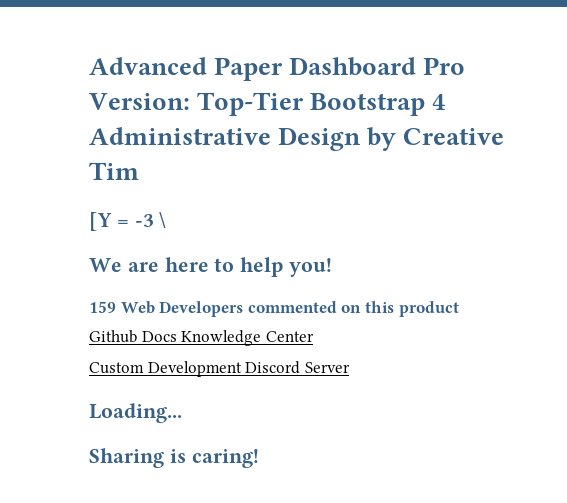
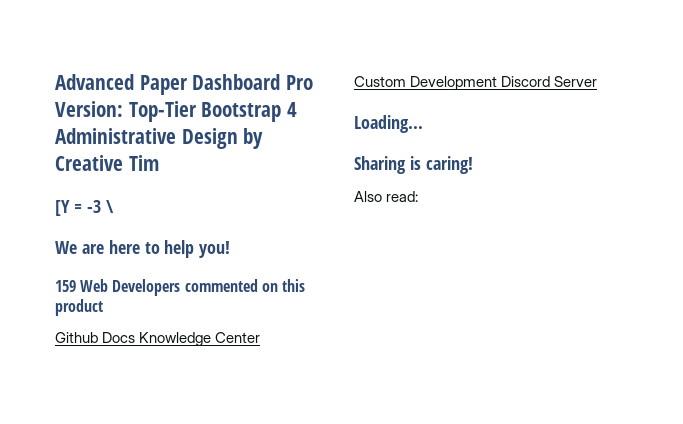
+ Also read:

